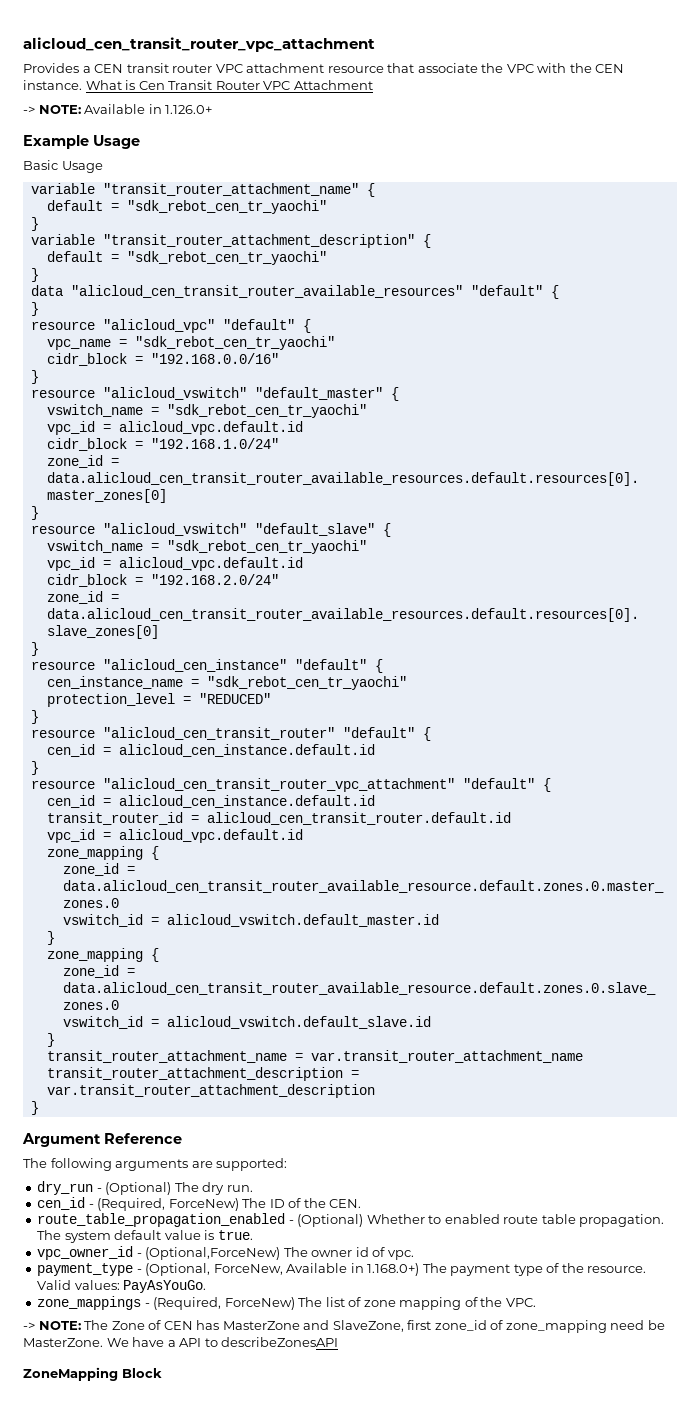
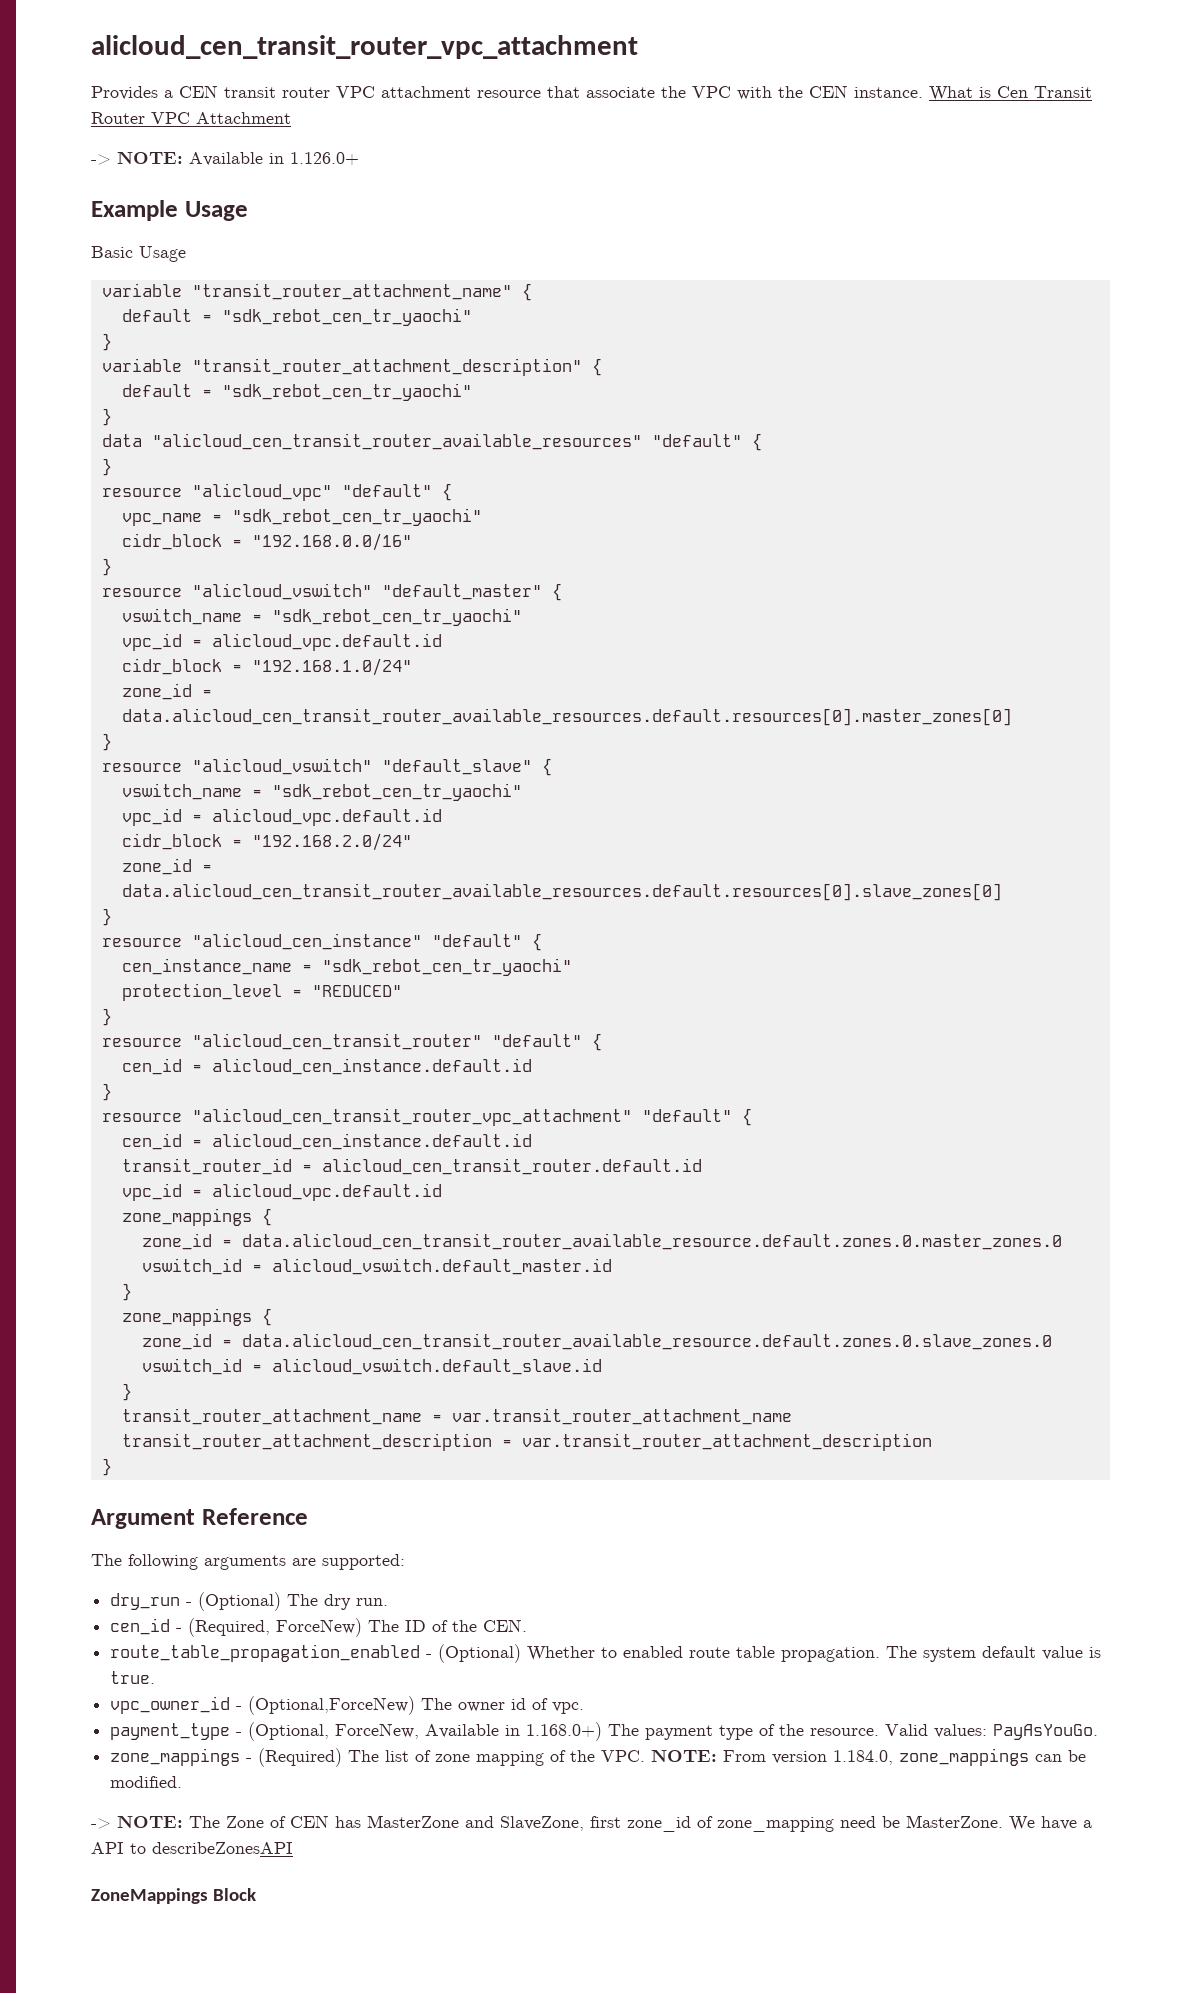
  transit_router_id = alicloud_cen_transit_router.default.id
  vpc_id = alicloud_vpc.default.id
- zone_mapping {
+ zone_mappings {
  vswitch_id = alicloud_vswitch.default_master.id
  }
- zone_mapping {
+ zone_mappings {
- zone_mappings - (Required, ForceNew) The list of zone mapping of the VPC.
+ zone_mappings - (Required) The list of zone mapping of the VPC. NOTE: From version 1.184.0, zone_mappings can be modified.
- ZoneMapping Block
+ ZoneMappings Block

